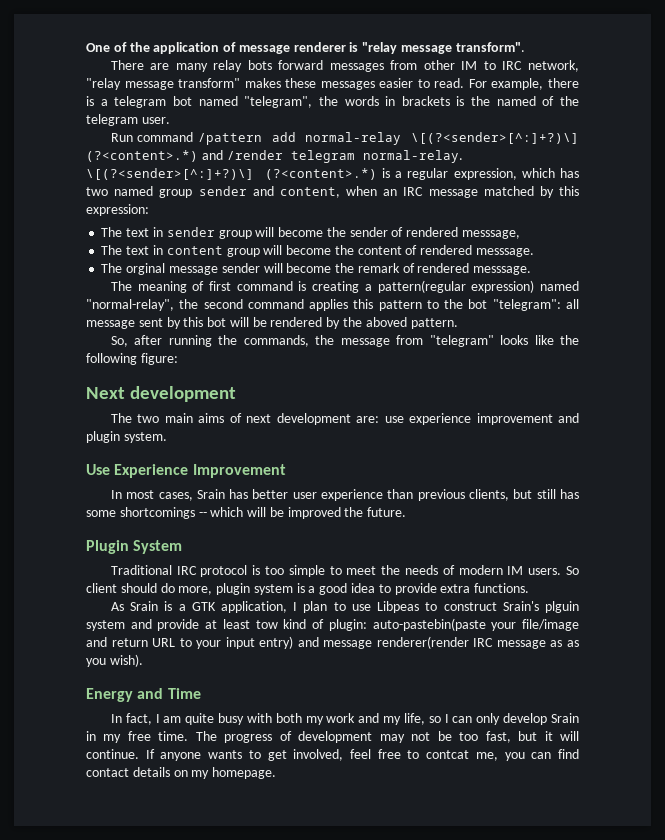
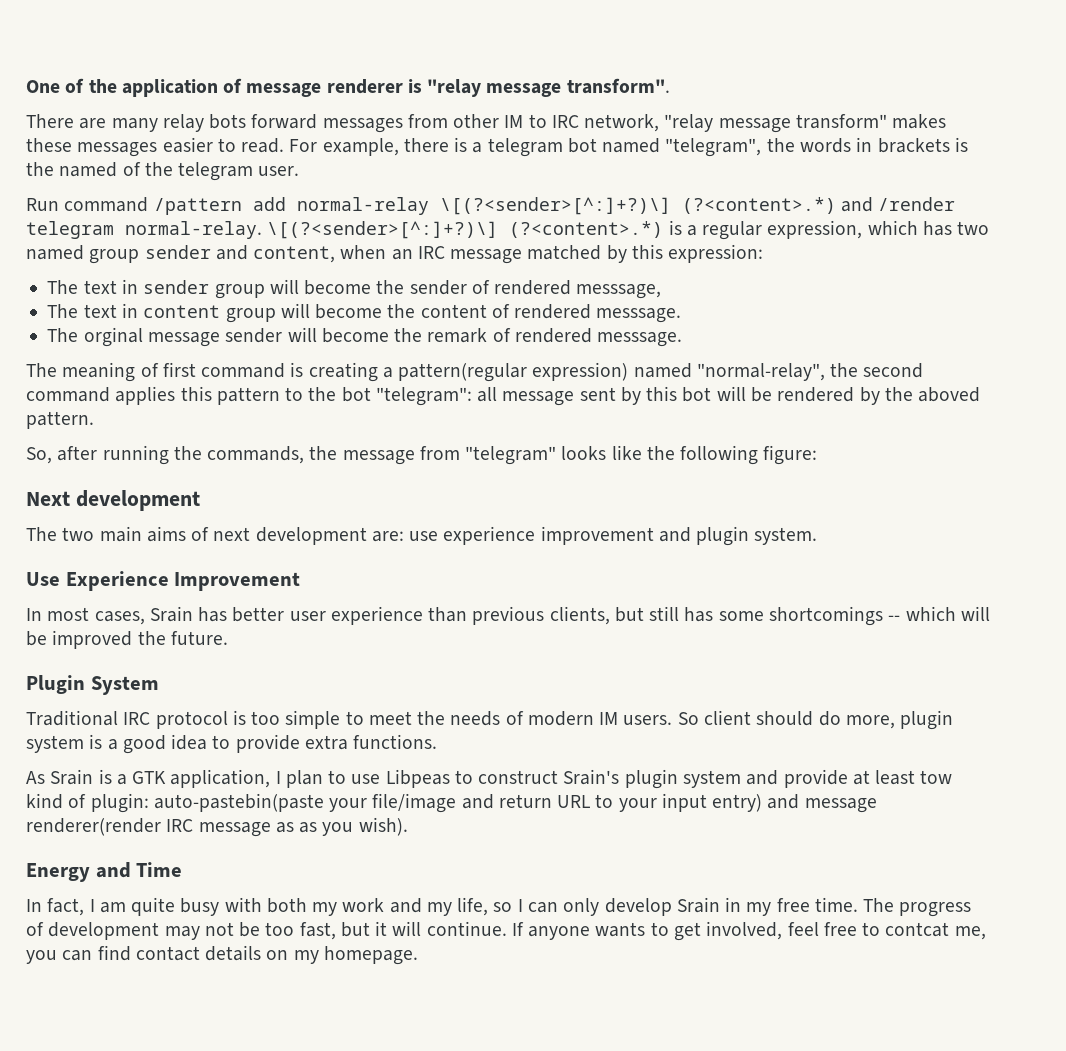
- As Srain is a GTK application, I plan to use Libpeas to construct Srain's plguin system and provide at least tow kind of plugin: auto-pastebin(paste your file/image and return URL to your input entry) and message renderer(render IRC message as as you wish).
+ As Srain is a GTK application, I plan to use Libpeas to construct Srain's plugin system and provide at least tow kind of plugin: auto-pastebin(paste your file/image and return URL to your input entry) and message renderer(render IRC message as as you wish).

